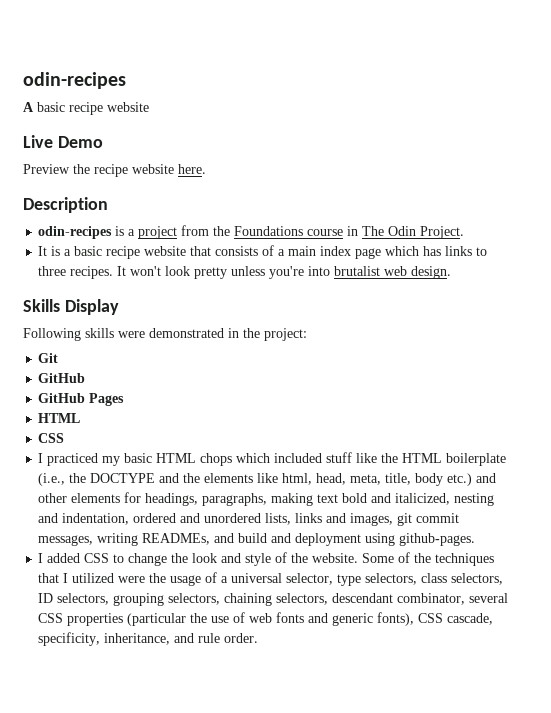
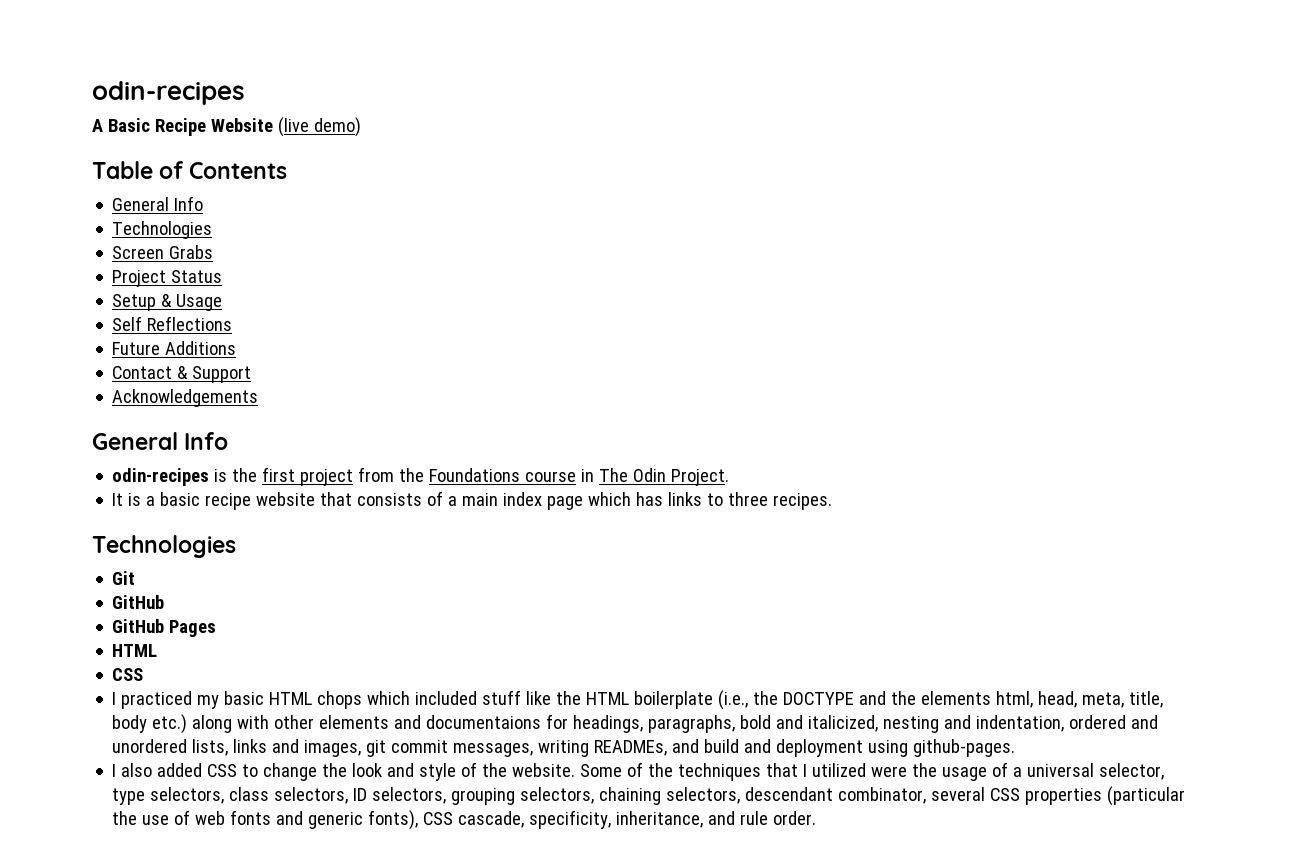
- A basic recipe website
- Live Demo
- Preview the recipe website here.
- Description
+ A Basic Recipe Website (live demo)
+ Table of Contents
+ General Info
+ Technologies
+ Screen Grabs
+ Project Status
+ Setup & Usage
+ Self Reflections
+ Future Additions
+ Contact & Support
+ Acknowledgements
+ General Info
- odin-recipes is a project from the Foundations course in The Odin Project.
+ odin-recipes is the first project from the Foundations course in The Odin Project.
- It is a basic recipe website that consists of a main index page which has links to three recipes. It won't look pretty unless you're into brutalist web design.
- Skills Display
- Following skills were demonstrated in the project:
+ It is a basic recipe website that consists of a main index page which has links to three recipes.
+ Technologies
- I practiced my basic HTML chops which included stuff like the HTML boilerplate (i.e., the DOCTYPE and the elements like html, head, meta, title, body etc.) and other elements for headings, paragraphs, making text bold and italicized, nesting and indentation, ordered and unordered lists, links and images, git commit messages, writing READMEs, and build and deployment using github-pages.
+ I practiced my basic HTML chops which included stuff like the HTML boilerplate (i.e., the DOCTYPE and the elements html, head, meta, title, body etc.) along with other elements and documentaions for headings, paragraphs, bold and italicized, nesting and indentation, ordered and unordered lists, links and images, git commit messages, writing READMEs, and build and deployment using github-pages.
- I added CSS to change the look and style of the website.
+ I also added CSS to change the look and style of the website.

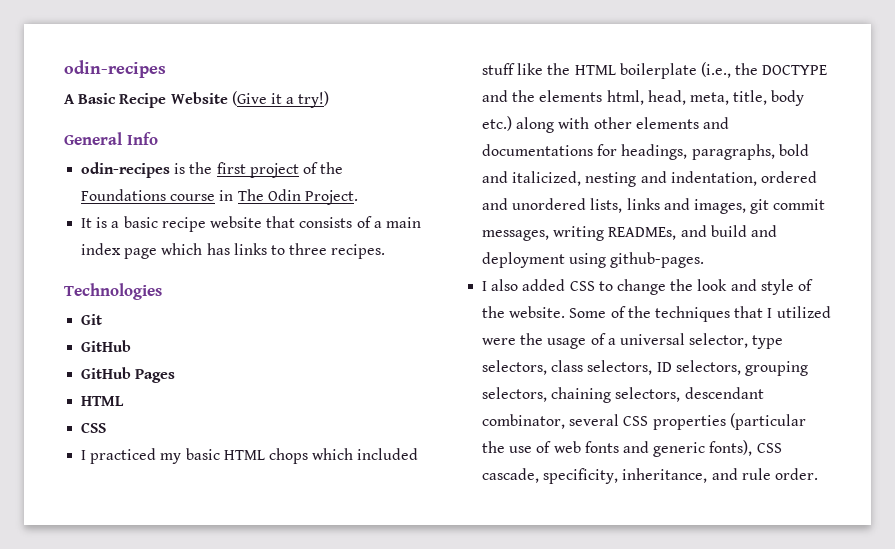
- A Basic Recipe Website (live demo)
- Table of Contents
- General Info
- Technologies
- Screen Grabs
- Project Status
- Setup & Usage
- Self Reflections
- Future Additions
- Contact & Support
- Acknowledgements
+ A Basic Recipe Website (Give it a try!)
- odin-recipes is the first project from the Foundations course in The Odin Project.
+ odin-recipes is the first project of the Foundations course in The Odin Project.
- I practiced my basic HTML chops which included stuff like the HTML boilerplate (i.e., the DOCTYPE and the elements html, head, meta, title, body etc.) along with other elements and documentaions for headings, paragraphs, bold and italicized, nesting and indentation, ordered and unordered lists, links and images, git commit messages, writing READMEs, and build and deployment using github-pages.
+ I practiced my basic HTML chops which included stuff like the HTML boilerplate (i.e., the DOCTYPE and the elements html, head, meta, title, body etc.) along with other elements and documentations for headings, paragraphs, bold and italicized, nesting and indentation, ordered and unordered lists, links and images, git commit messages, writing READMEs, and build and deployment using github-pages.

